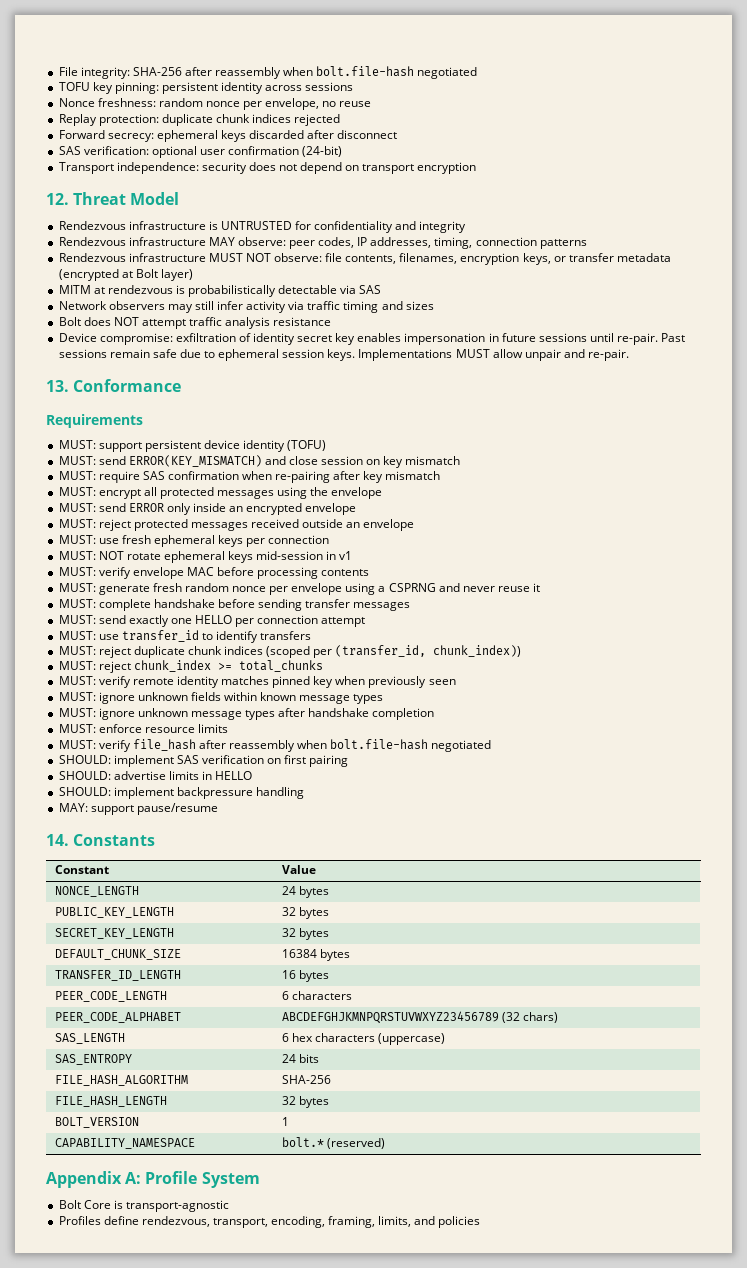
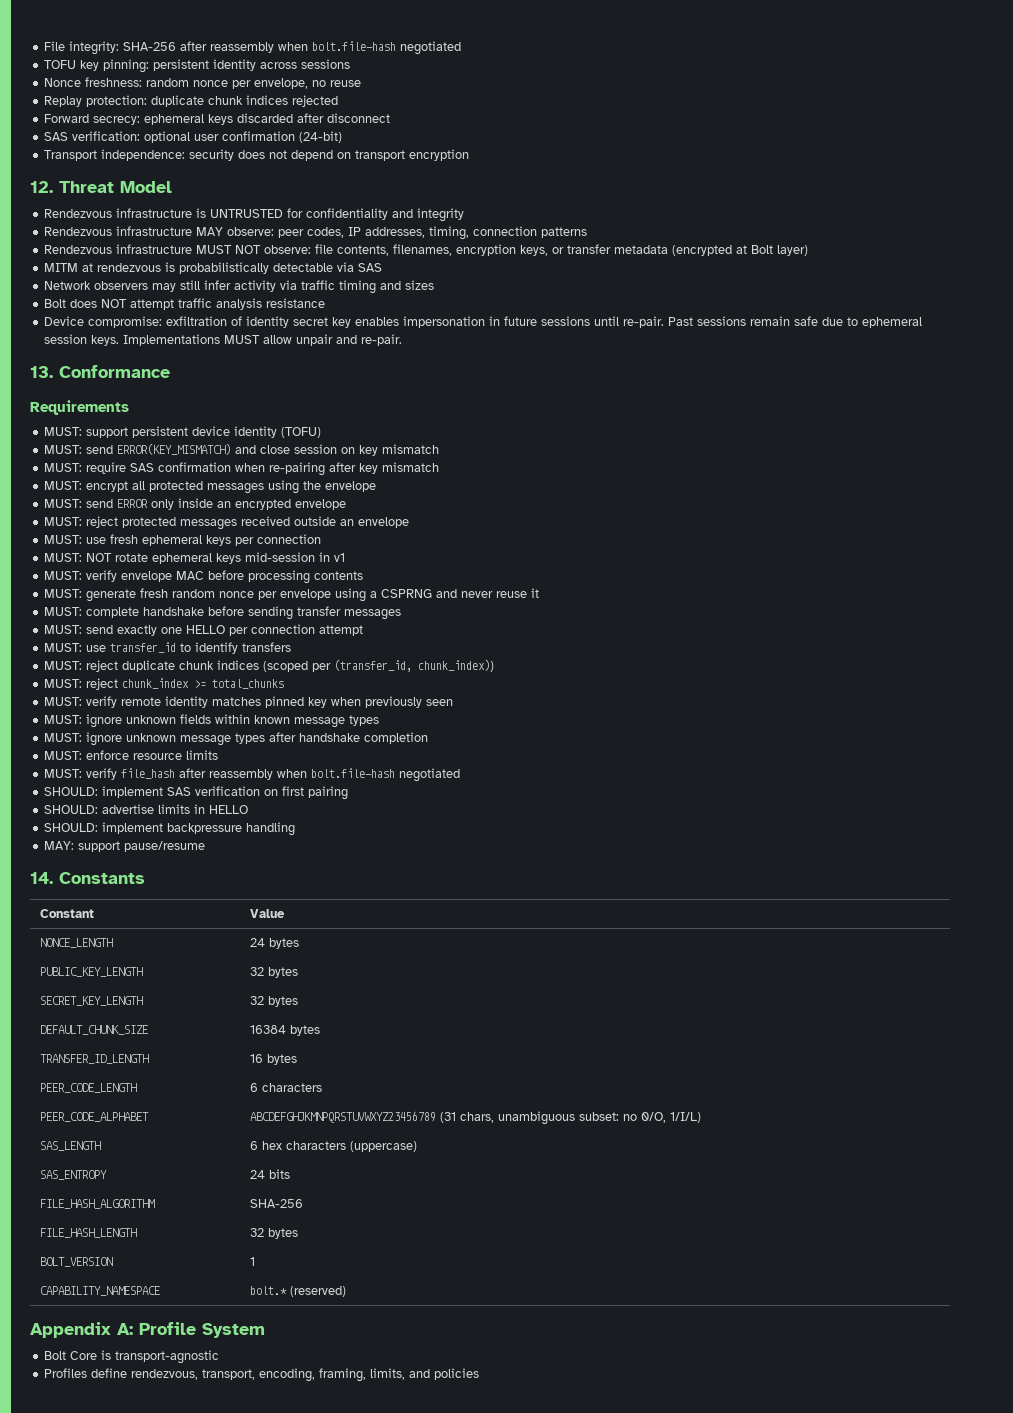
- PEER_CODE_ALPHABET | ABCDEFGHJKMNPQRSTUVWXYZ23456789 (32 chars)
+ PEER_CODE_ALPHABET | ABCDEFGHJKMNPQRSTUVWXYZ23456789 (31 chars, unambiguous subset: no 0/O, 1/I/L)

